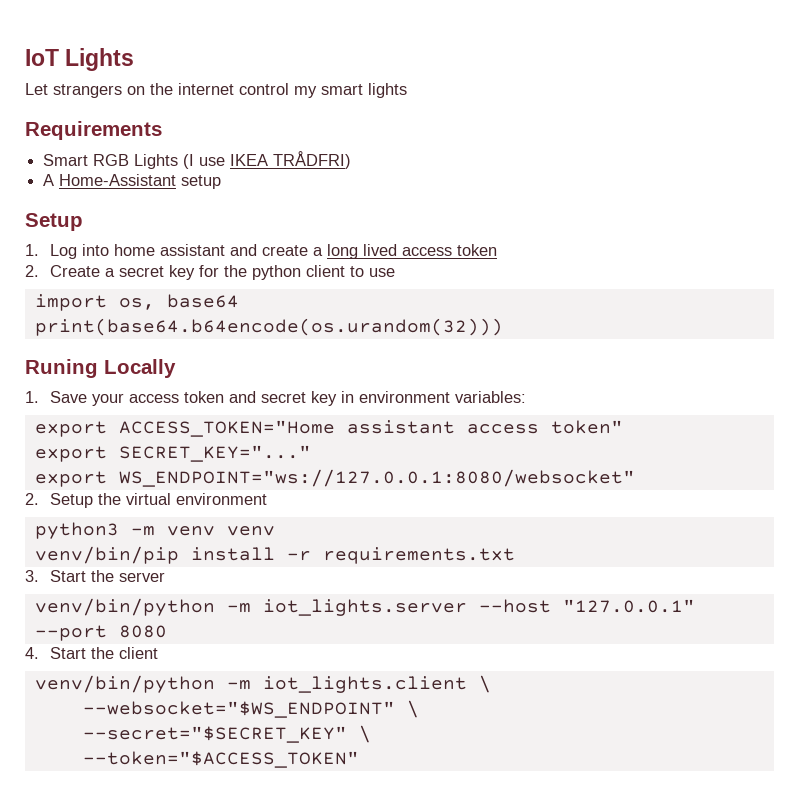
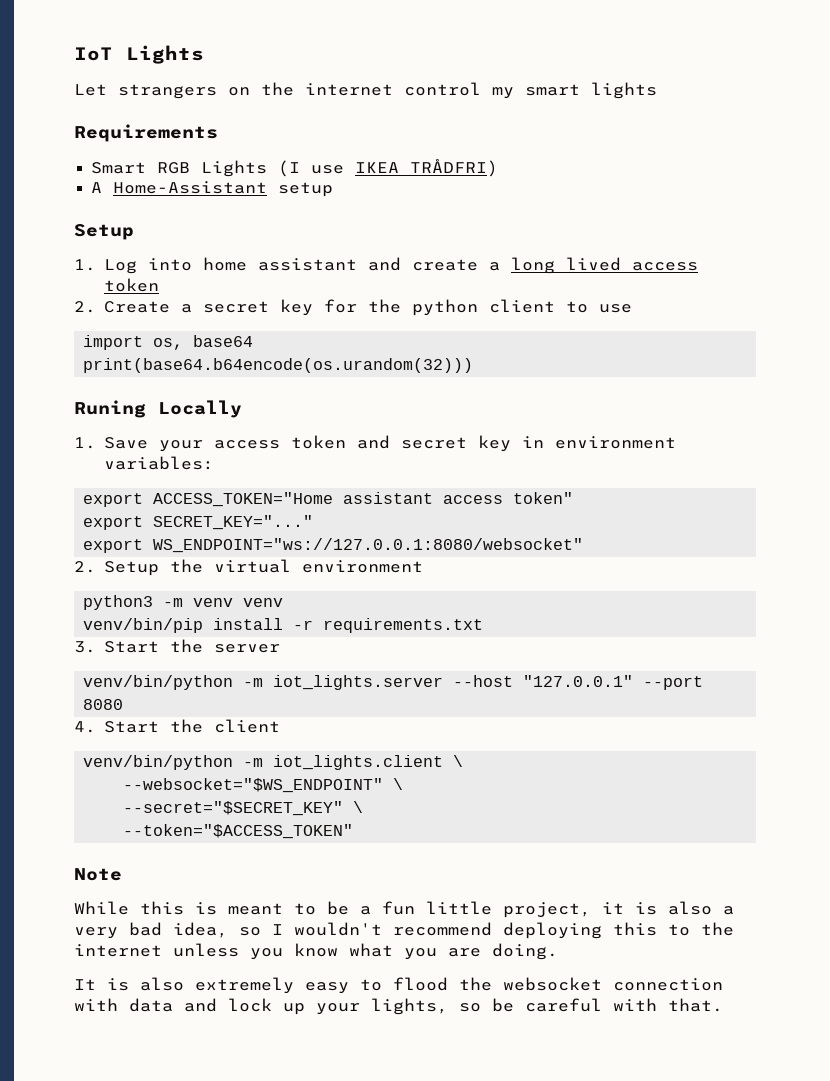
+ Note
+ While this is meant to be a fun little project, it is also a very bad idea, so I wouldn't recommend deploying this to the internet unless you know what you are doing.
+ It is also extremely easy to flood the websocket connection with data and lock up your lights, so be careful with that.

